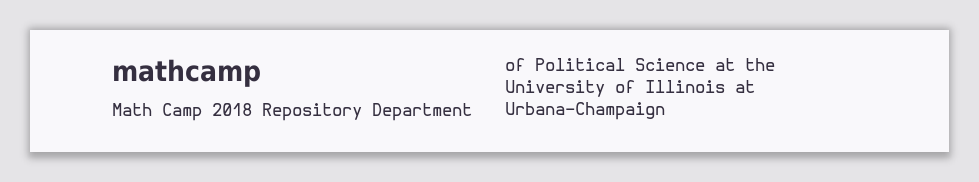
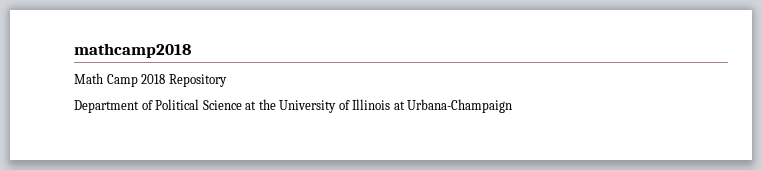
- mathcamp
+ mathcamp2018
- Math Camp 2018 Repository Department of Political Science at the University of Illinois at Urbana-Champaign
+ Math Camp 2018 Repository
+ Department of Political Science at the University of Illinois at Urbana-Champaign

